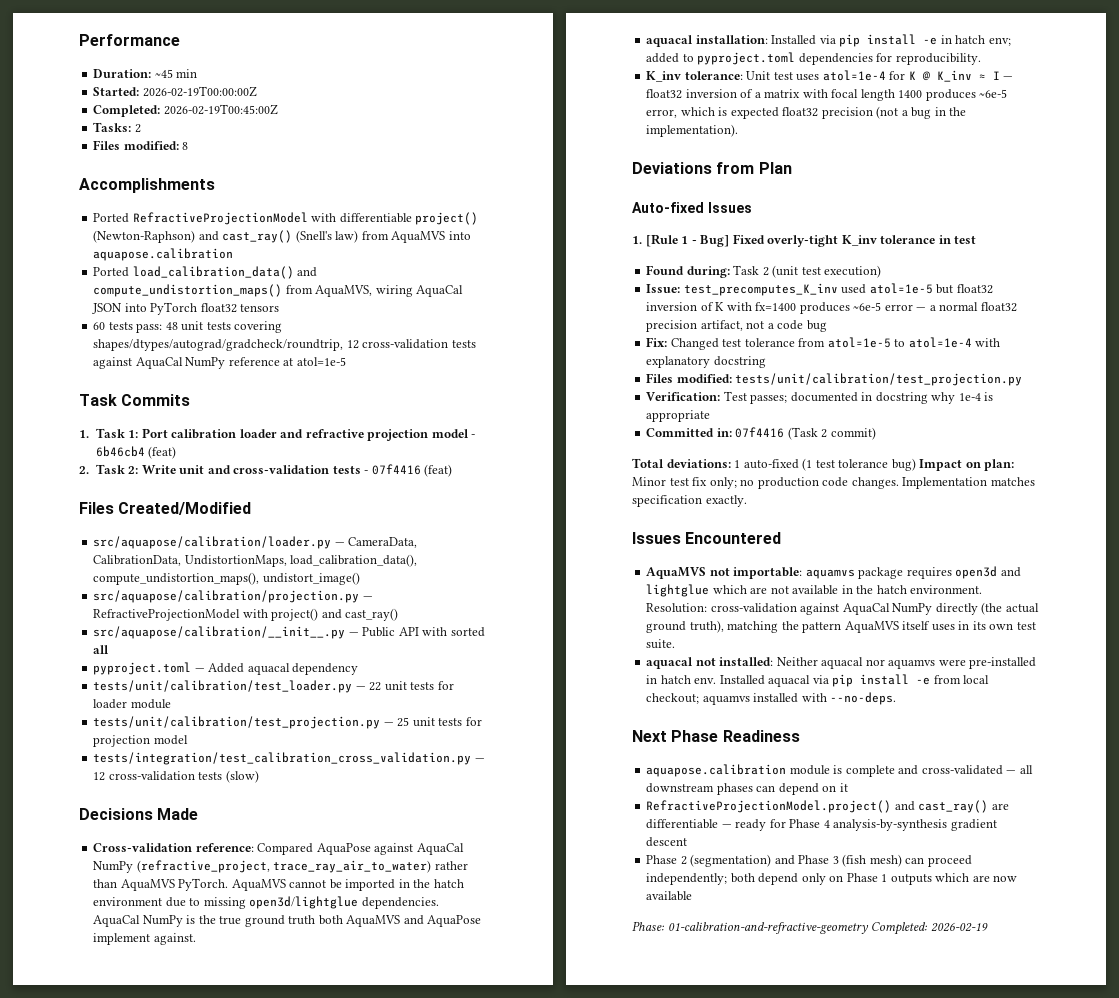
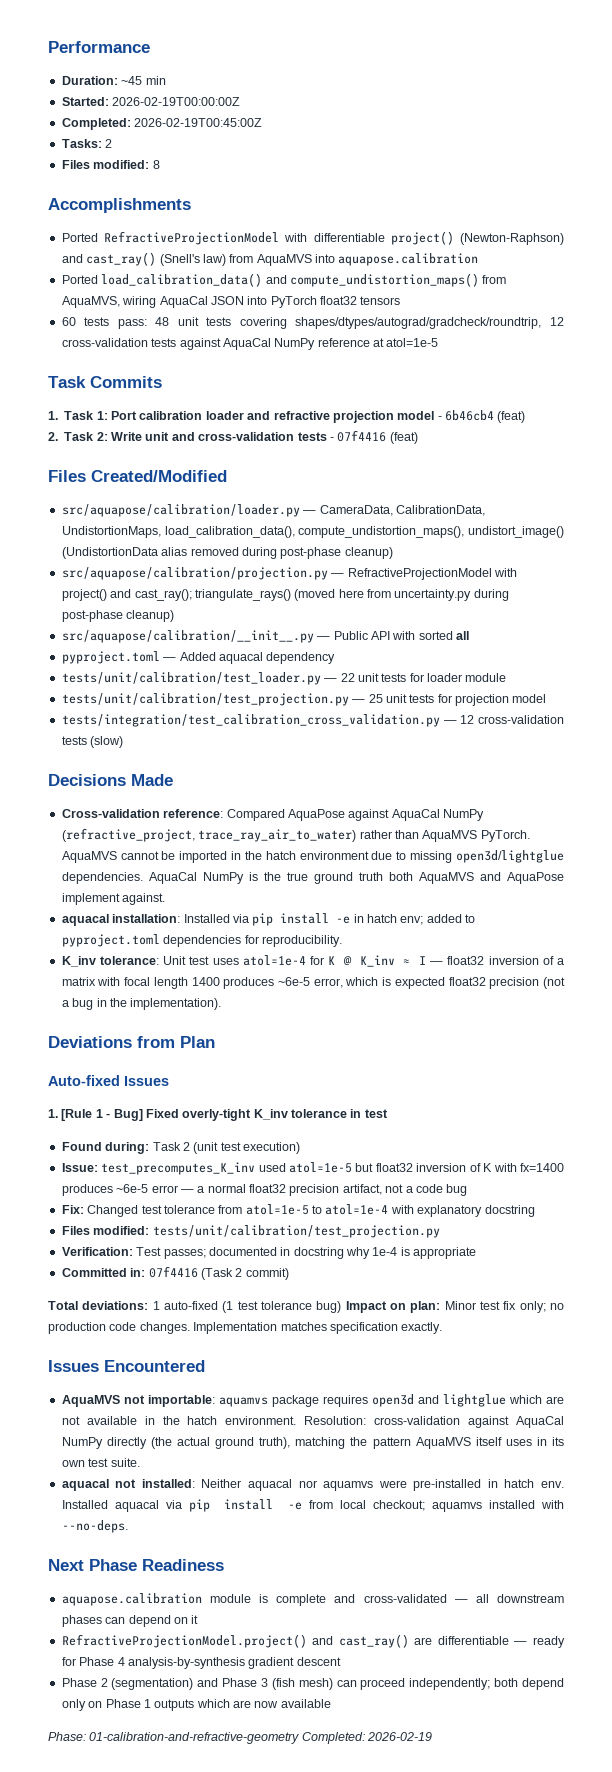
- src/aquapose/calibration/loader.py — CameraData, CalibrationData, UndistortionMaps, load_calibration_data(), compute_undistortion_maps(), undistort_image()
+ src/aquapose/calibration/loader.py — CameraData, CalibrationData, UndistortionMaps, load_calibration_data(), compute_undistortion_maps(), undistort_image() (UndistortionData alias removed during post-phase cleanup)
- src/aquapose/calibration/projection.py — RefractiveProjectionModel with project() and cast_ray()
+ src/aquapose/calibration/projection.py — RefractiveProjectionModel with project() and cast_ray(); triangulate_rays() (moved here from uncertainty.py during post-phase cleanup)

